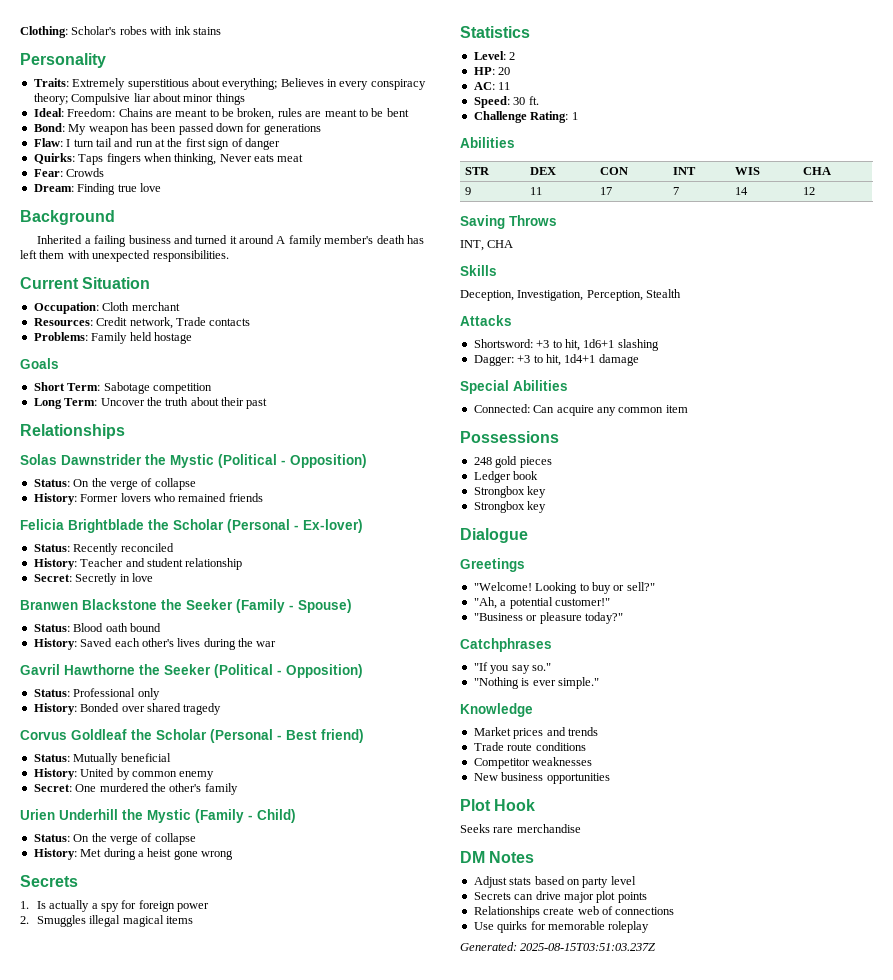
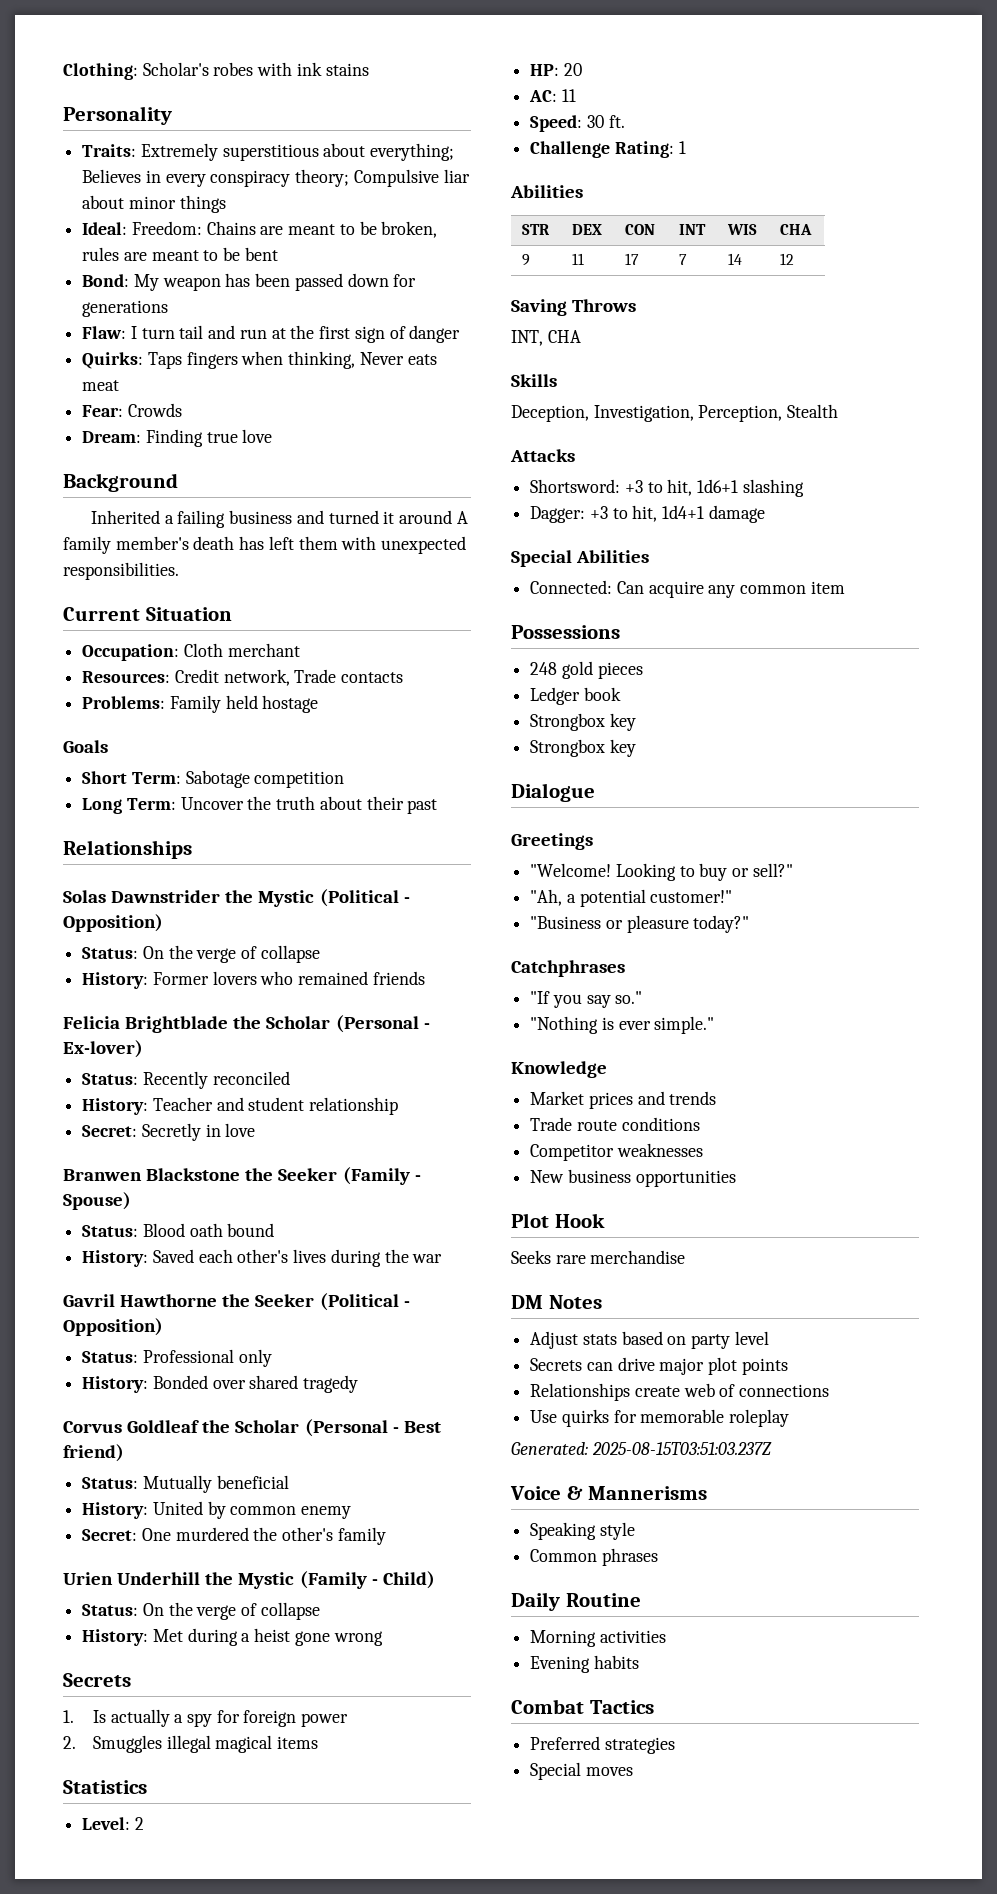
+ Voice & Mannerisms
+ Speaking style
+ Common phrases
+ Daily Routine
+ Morning activities
+ Evening habits
+ Combat Tactics
+ Preferred strategies
+ Special moves

